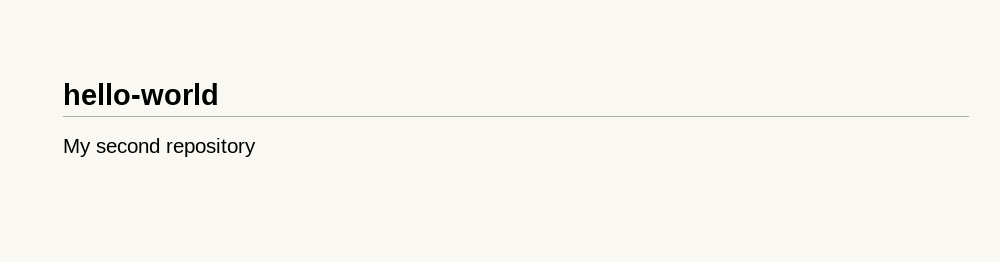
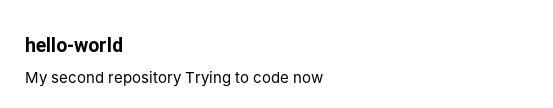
- My second repository
+ My second repository Trying to code now

